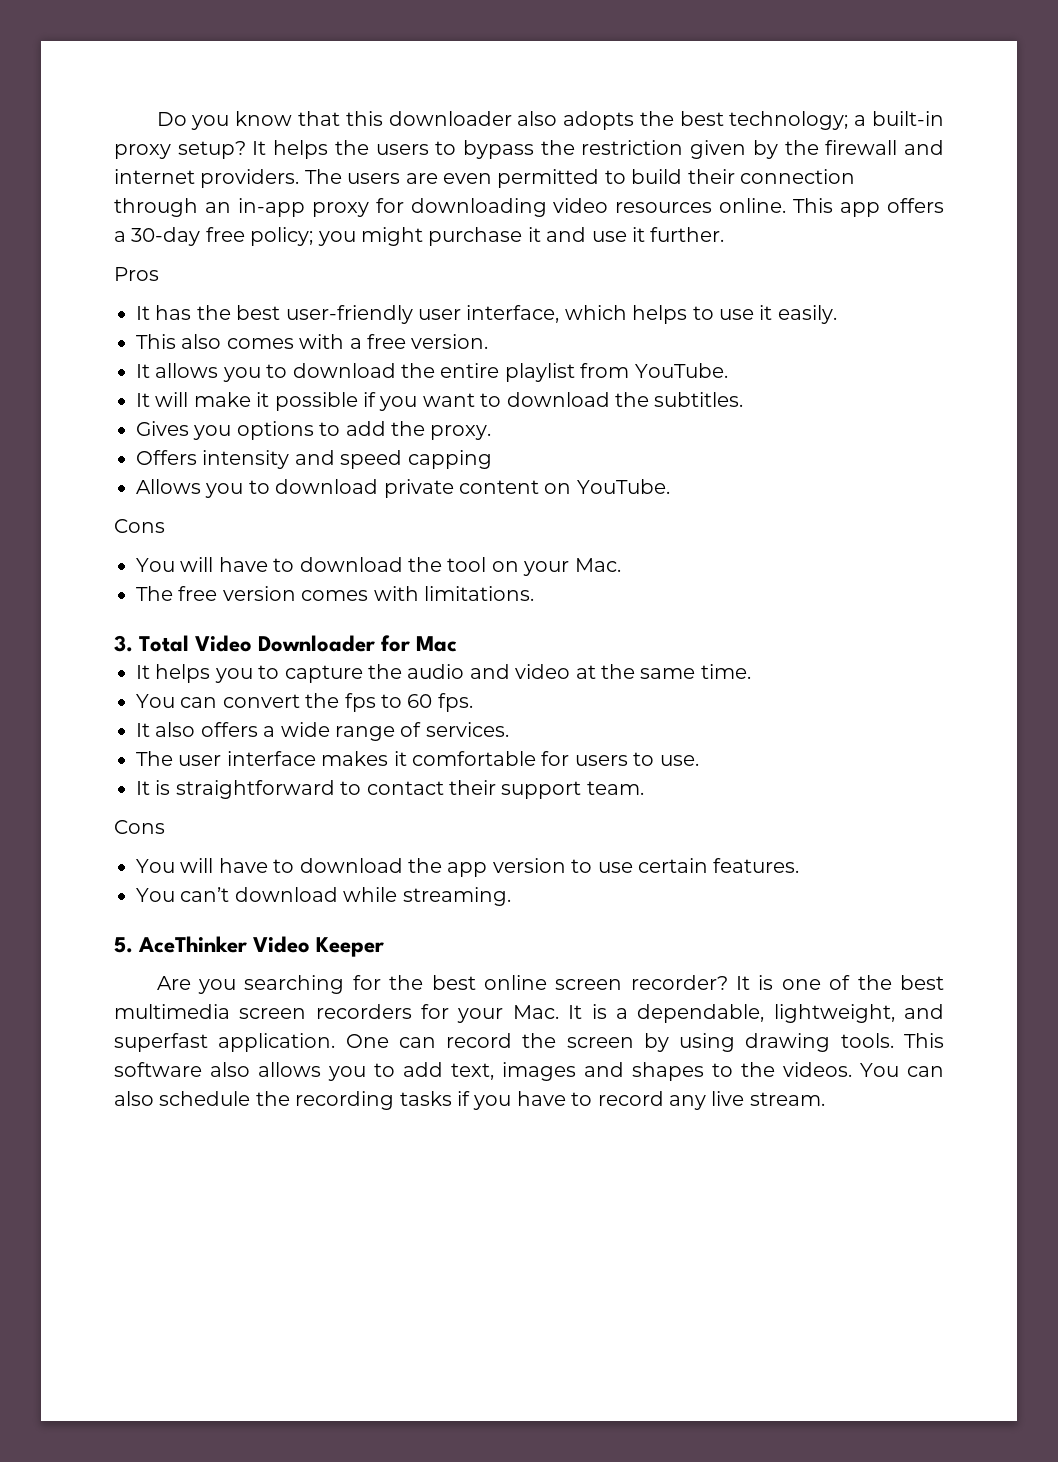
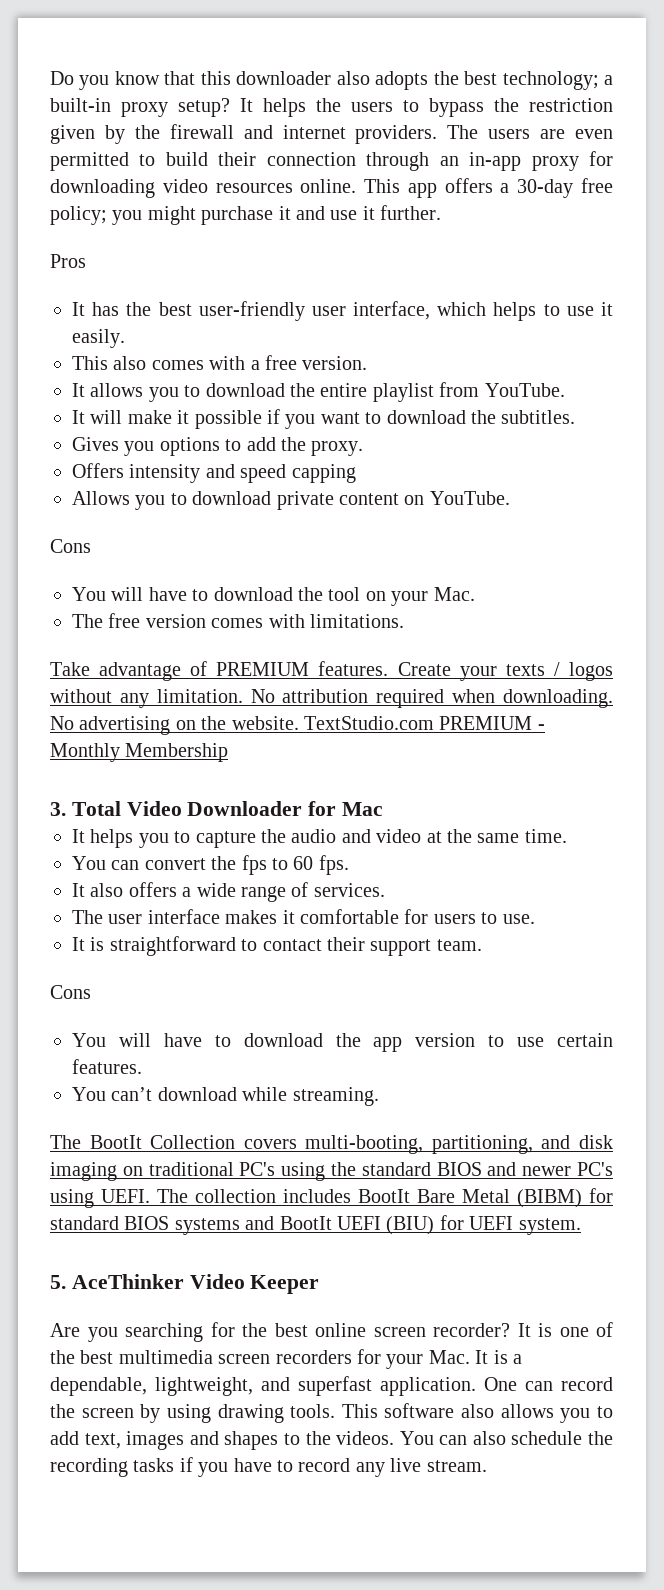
+ Take advantage of PREMIUM features. Create your texts / logos without any limitation. No attribution required when downloading. No advertising on the website. TextStudio.com PREMIUM - Monthly Membership
+ The BootIt Collection covers multi-booting, partitioning, and disk imaging on traditional PC's using the standard BIOS and newer PC's using UEFI. The collection includes BootIt Bare Metal (BIBM) for standard BIOS systems and BootIt UEFI (BIU) for UEFI system.

